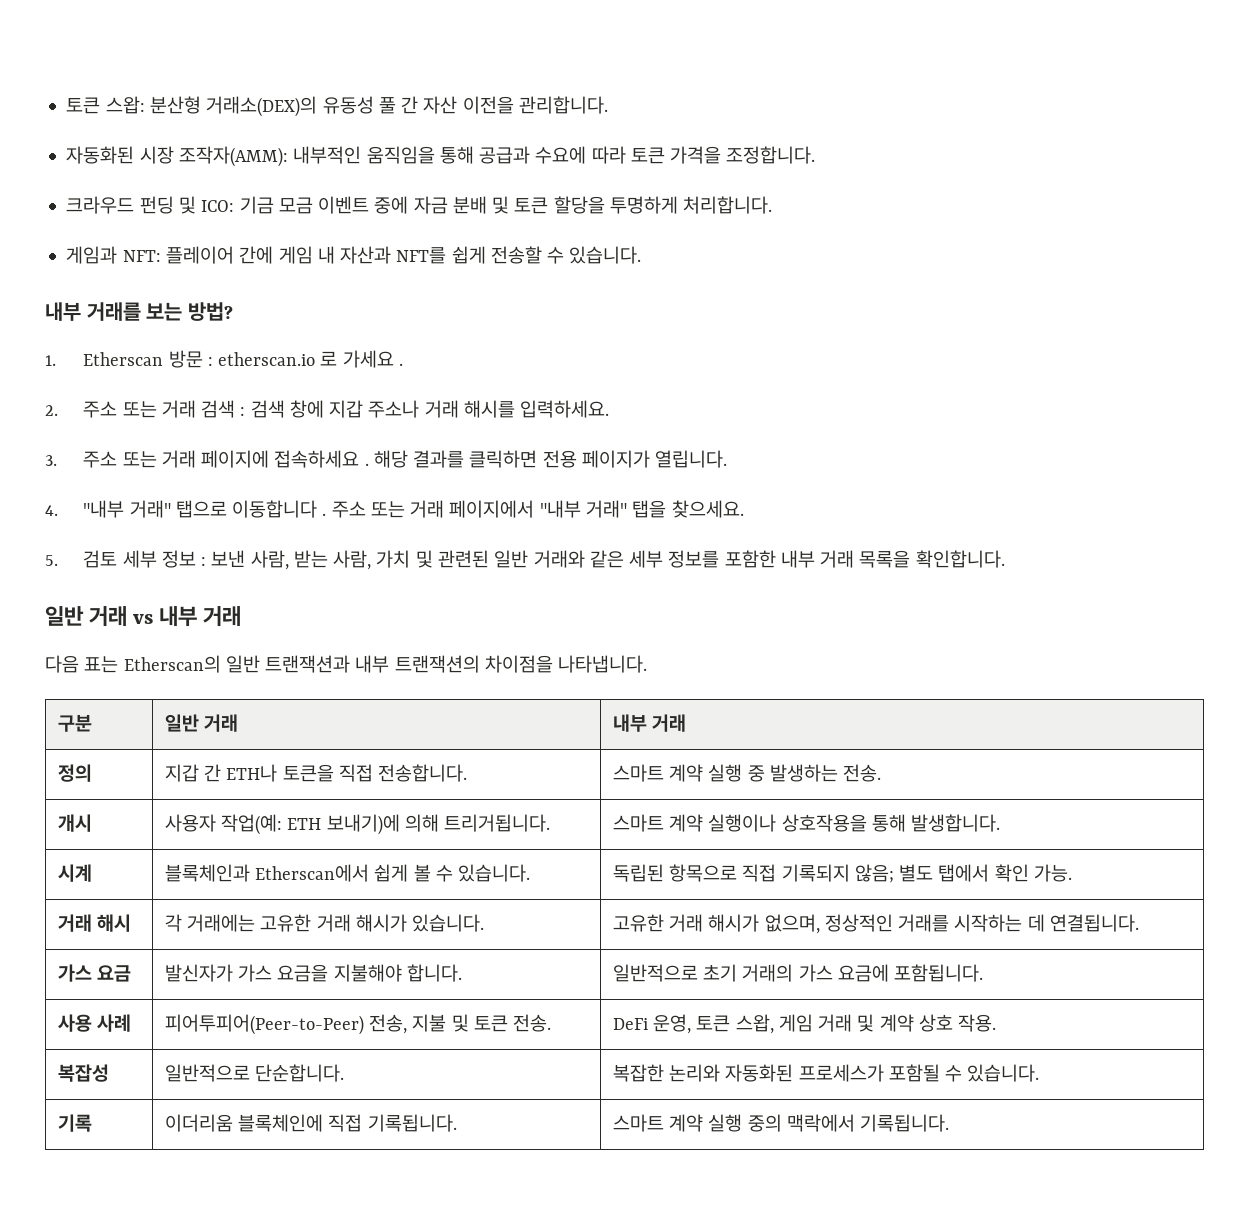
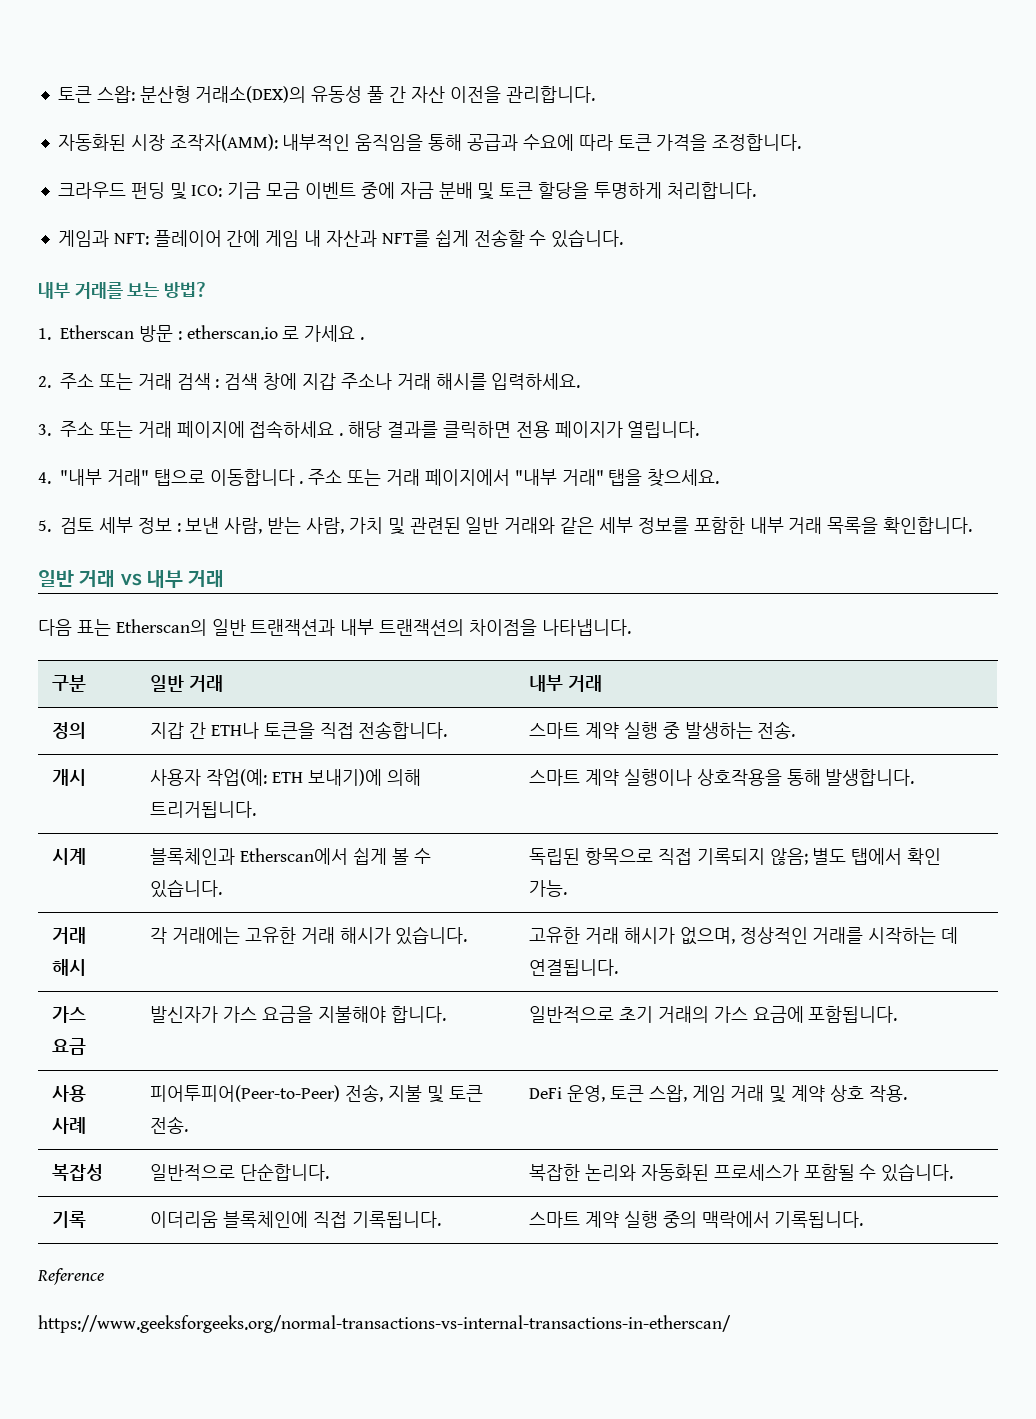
+ Reference
+ https://www.geeksforgeeks.org/normal-transactions-vs-internal-transactions-in-etherscan/

